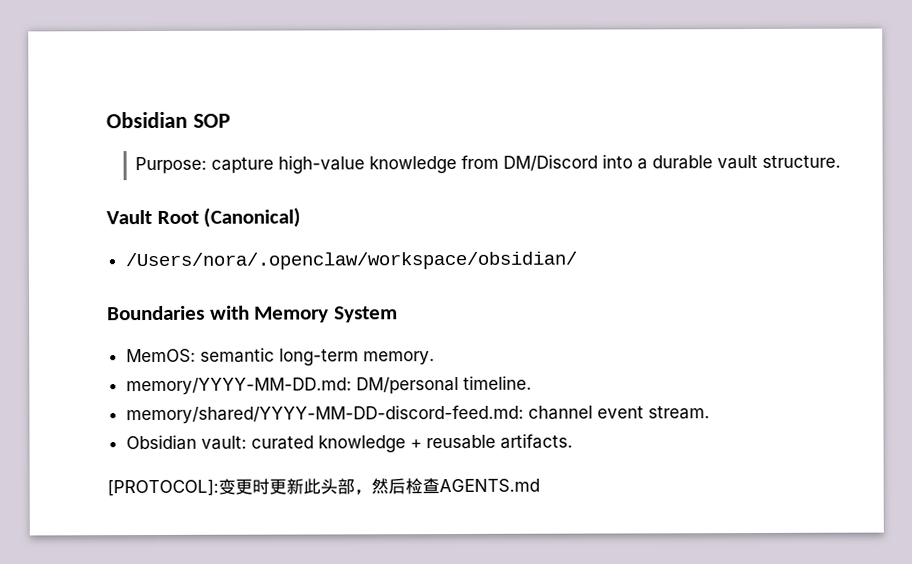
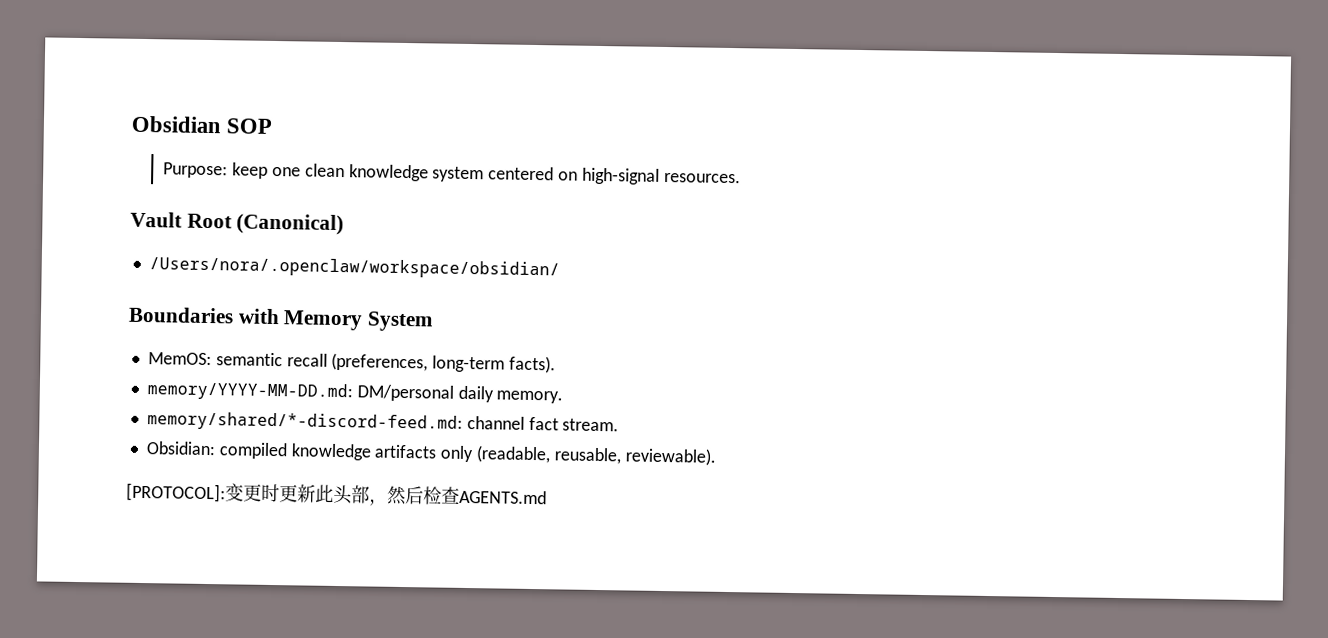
- Purpose: capture high-value knowledge from DM/Discord into a durable vault structure.
+ Purpose: keep one clean knowledge system centered on high-signal resources.
- MemOS: semantic long-term memory.
- memory/YYYY-MM-DD.md: DM/personal timeline.
- memory/shared/YYYY-MM-DD-discord-feed.md: channel event stream.
- Obsidian vault: curated knowledge + reusable artifacts.
+ MemOS: semantic recall (preferences, long-term facts).
+ memory/YYYY-MM-DD.md: DM/personal daily memory.
+ memory/shared/*-discord-feed.md: channel fact stream.
+ Obsidian: compiled knowledge artifacts only (readable, reusable, reviewable).

